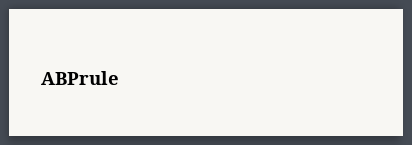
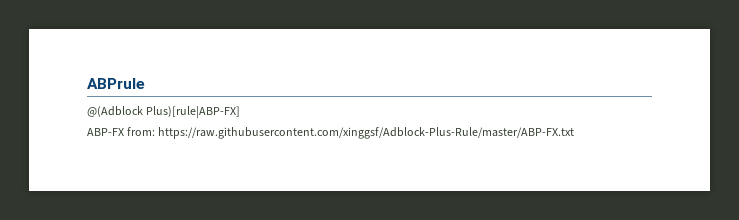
+ @(Adblock Plus)[rule|ABP-FX]
+ ABP-FX from: https://raw.githubusercontent.com/xinggsf/Adblock-Plus-Rule/master/ABP-FX.txt

